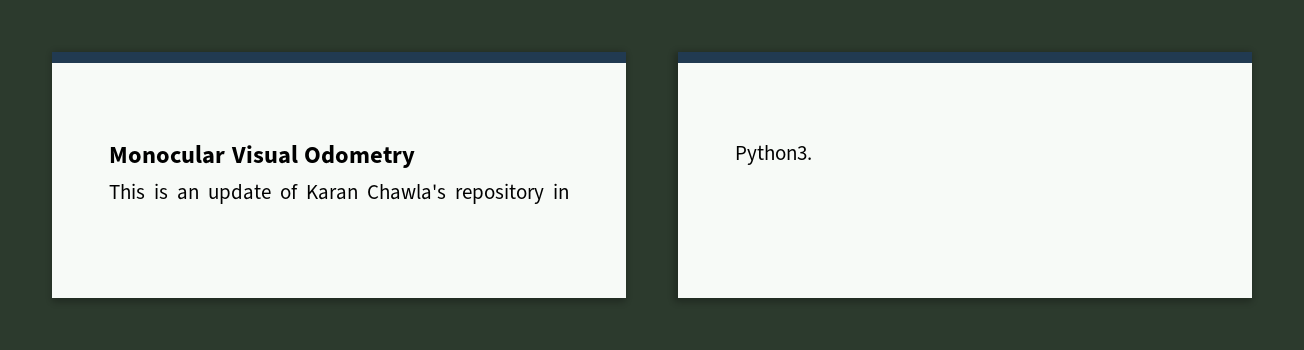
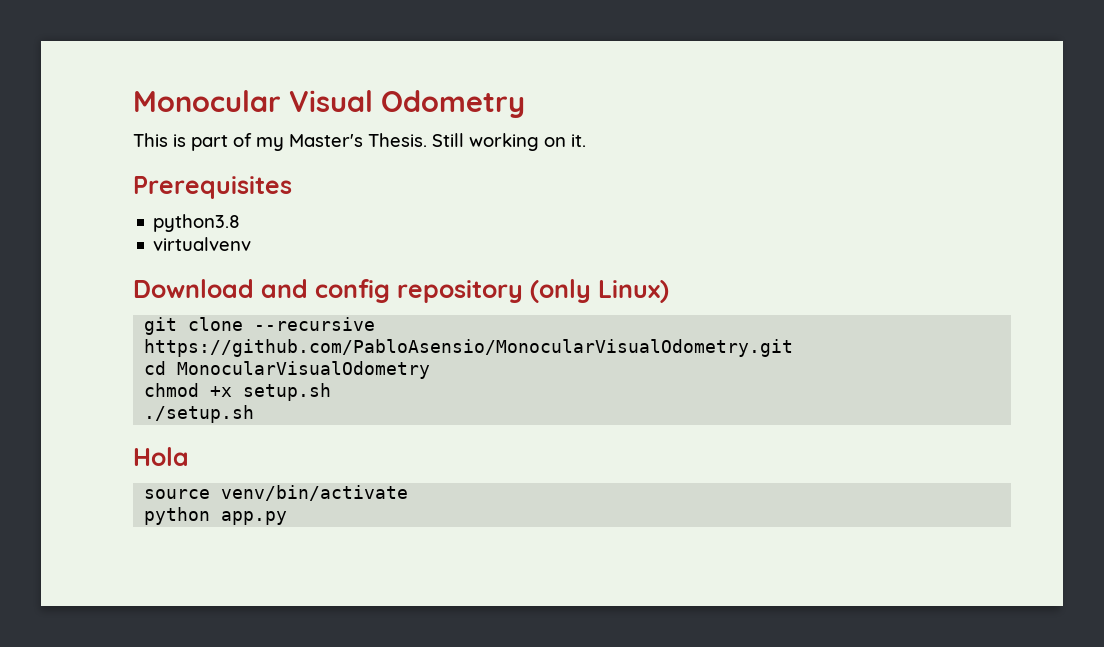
- This is an update of Karan Chawla's repository in Python3.
+ This is part of my Master's Thesis. Still working on it.
+ Prerequisites
+ python3.8
+ virtualvenv
+ Download and config repository (only Linux)
+ git clone --recursive https://github.com/PabloAsensio/MonocularVisualOdometry.git
+ cd MonocularVisualOdometry
+ chmod +x setup.sh
+ ./setup.sh
+ Hola
+ source venv/bin/activate
+ python app.py

